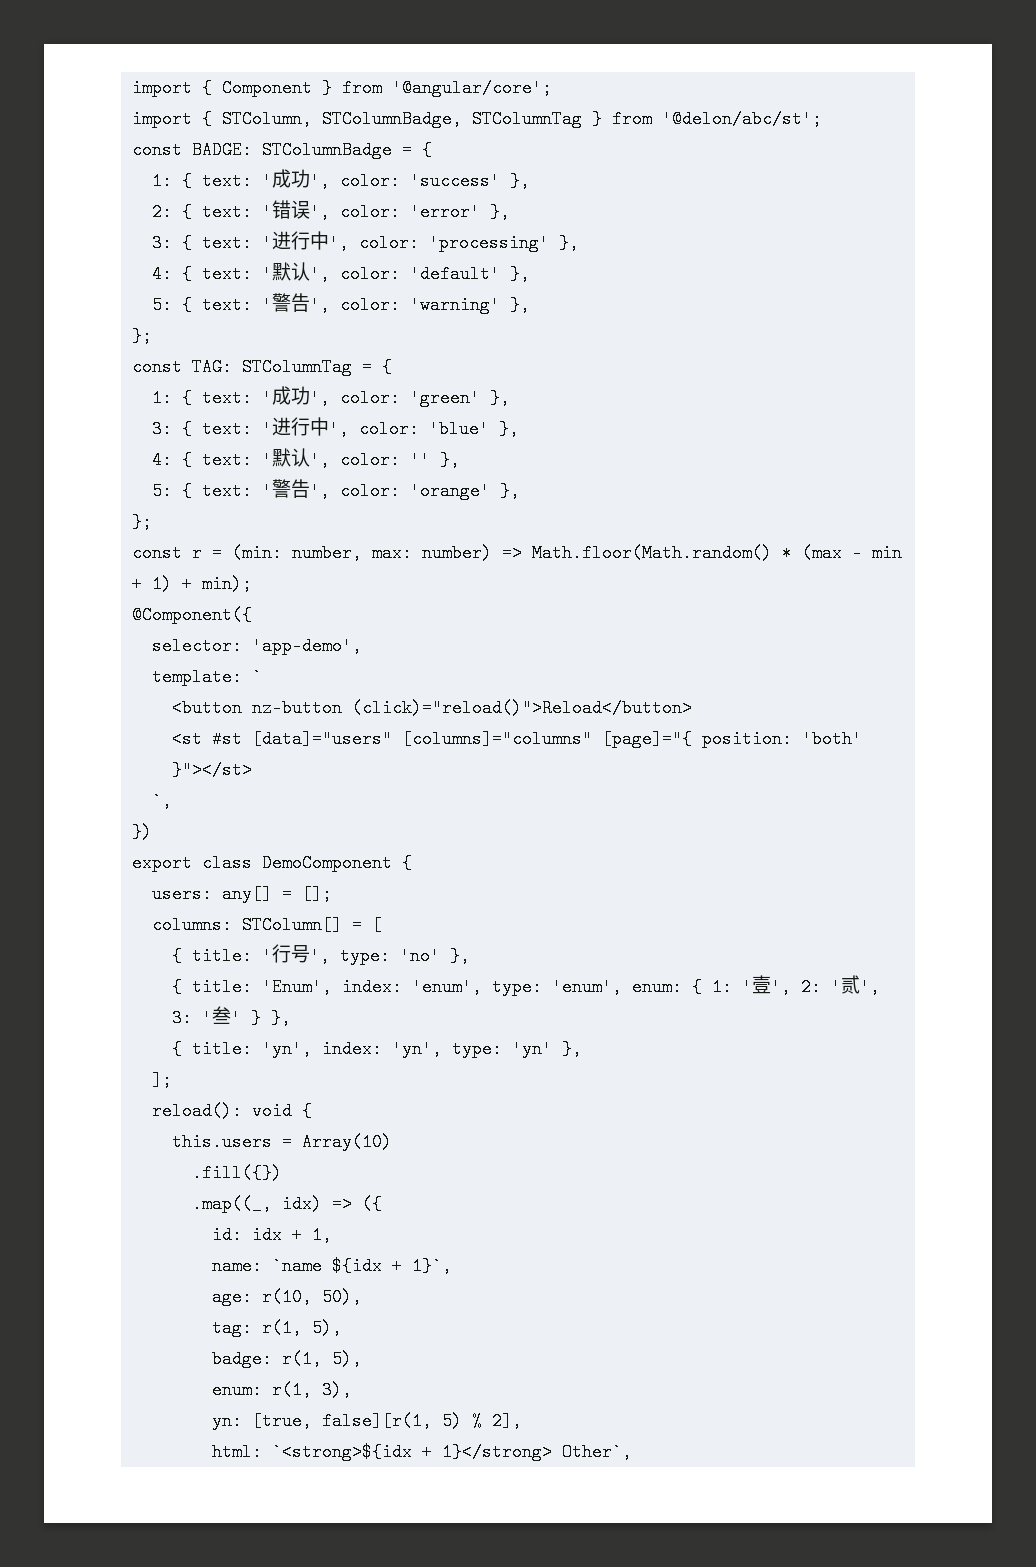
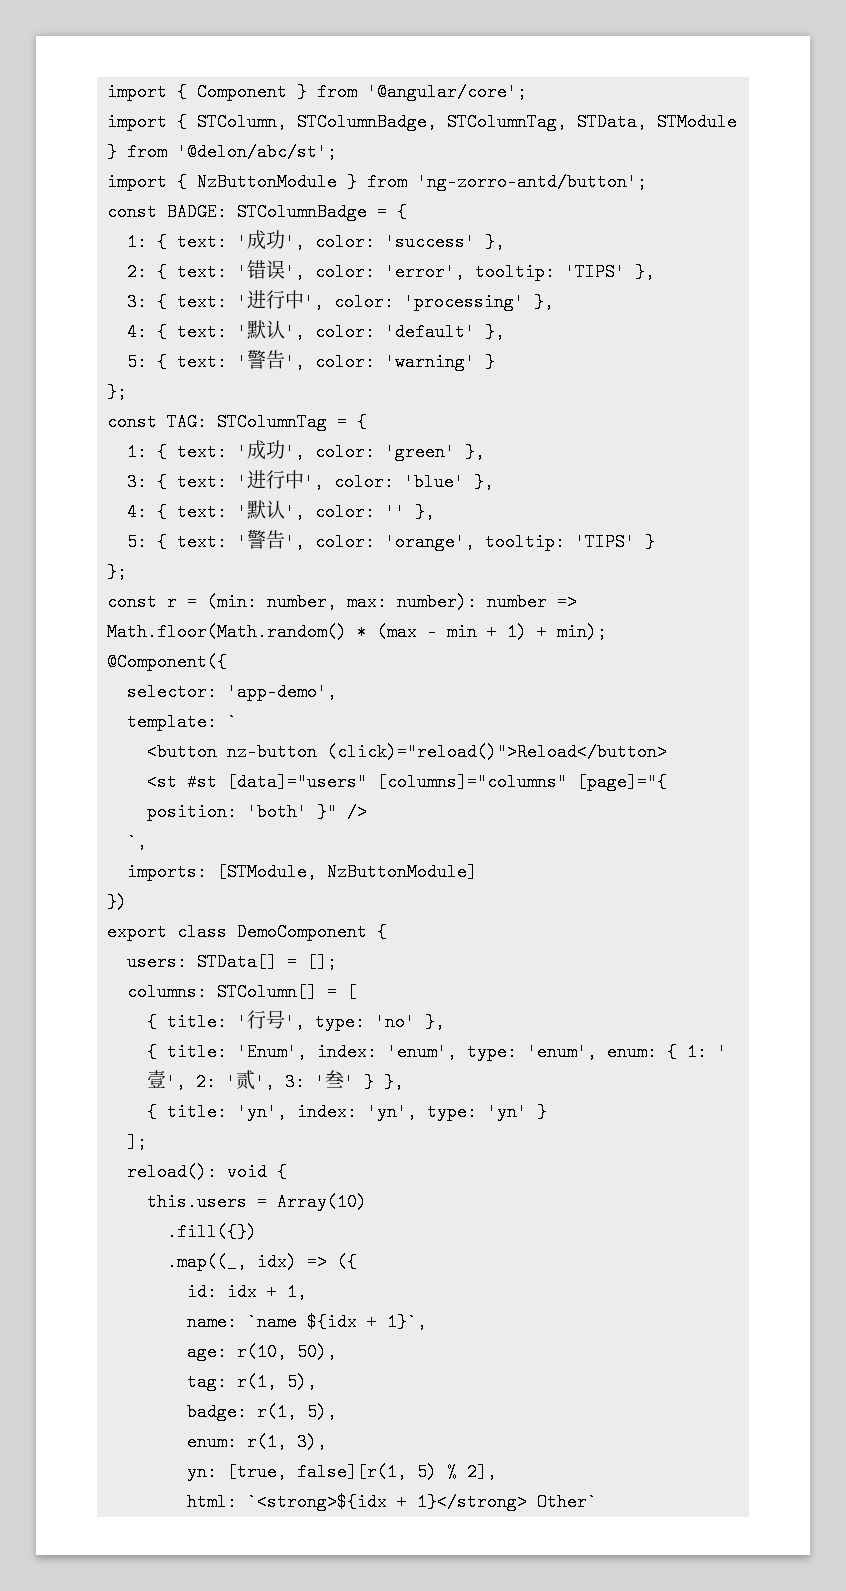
- import { STColumn, STColumnBadge, STColumnTag } from '@delon/abc/st';
+ import { STColumn, STColumnBadge, STColumnTag, STData, STModule } from '@delon/abc/st';
+ import { NzButtonModule } from 'ng-zorro-antd/button';
- 2: { text: '错误', color: 'error' },
+ 2: { text: '错误', color: 'error', tooltip: 'TIPS' },
- 5: { text: '警告', color: 'warning' },
+ 5: { text: '警告', color: 'warning' }
- 5: { text: '警告', color: 'orange' },
+ 5: { text: '警告', color: 'orange', tooltip: 'TIPS' }
- const r = (min: number, max: number) => Math.floor(Math.random() * (max - min + 1) + min);
+ const r = (min: number, max: number): number => Math.floor(Math.random() * (max - min + 1) + min);
- <st #st [data]="users" [columns]="columns" [page]="{ position: 'both' }"></st>
+ <st #st [data]="users" [columns]="columns" [page]="{ position: 'both' }" />
  `,
+ imports: [STModule, NzButtonModule]
- users: any[] = [];
+ users: STData[] = [];
- { title: 'yn', index: 'yn', type: 'yn' },
+ { title: 'yn', index: 'yn', type: 'yn' }
- html: `<strong>${idx + 1}</strong> Other`,
+ html: `<strong>${idx + 1}</strong> Other`

